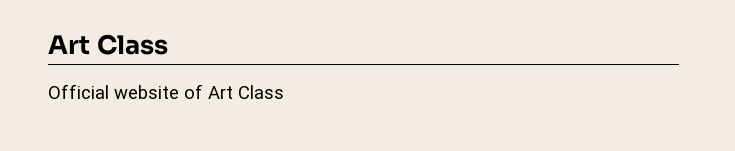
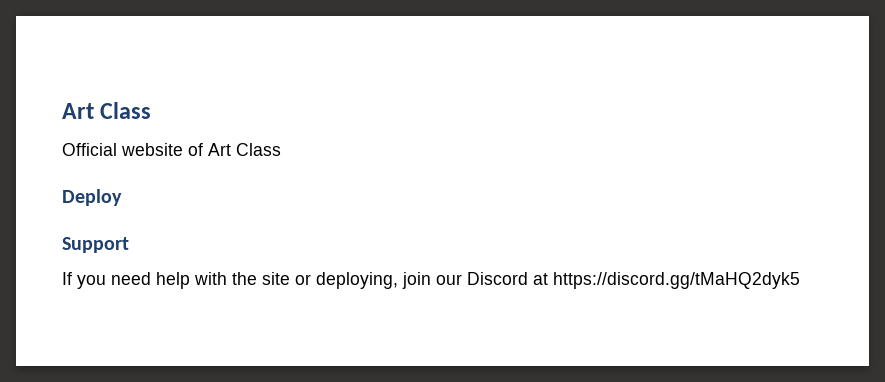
+ Deploy
+ Support
+ If you need help with the site or deploying, join our Discord at https://discord.gg/tMaHQ2dyk5

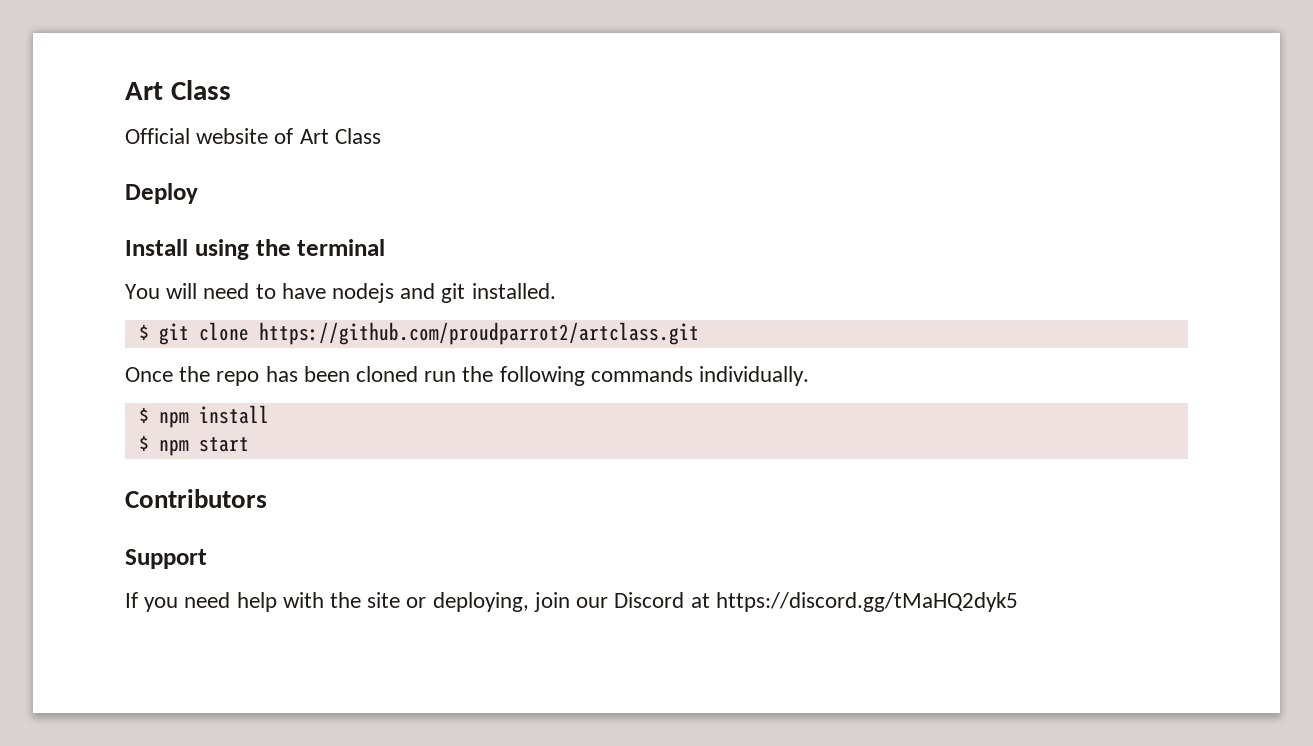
+ Install using the terminal
+ You will need to have nodejs and git installed.
+ $ git clone https://github.com/proudparrot2/artclass.git
+ Once the repo has been cloned run the following commands individually.
+ $ npm install
+ $ npm start
+ Contributors

